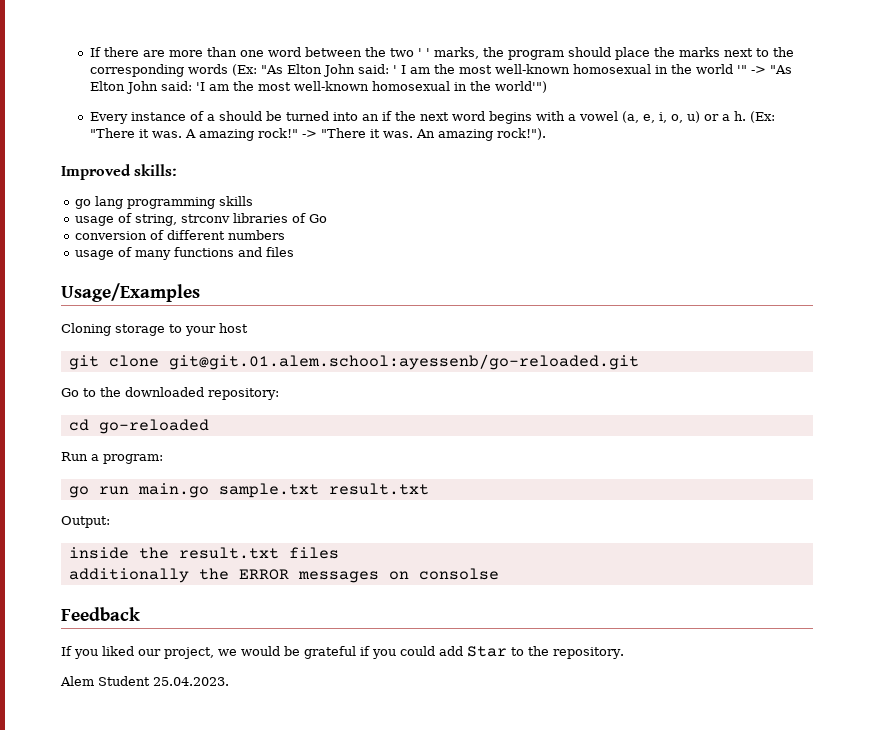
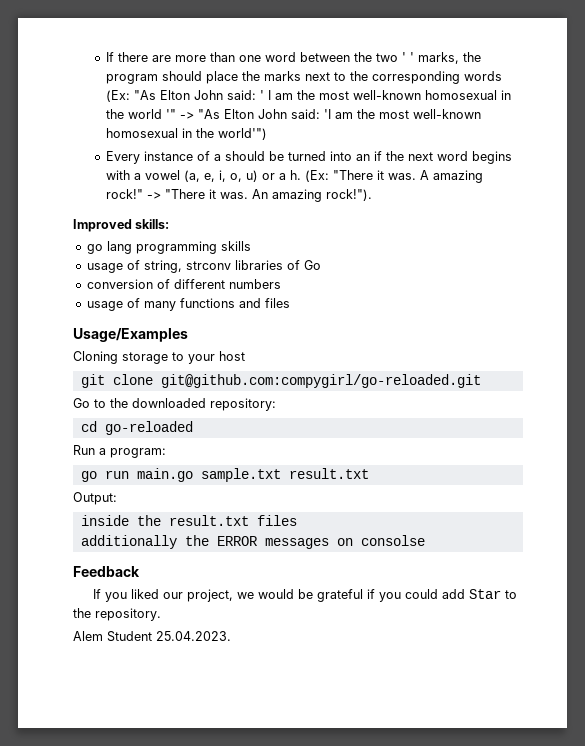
- git clone git@git.01.alem.school:ayessenb/go-reloaded.git
+ git clone git@github.com:compygirl/go-reloaded.git

